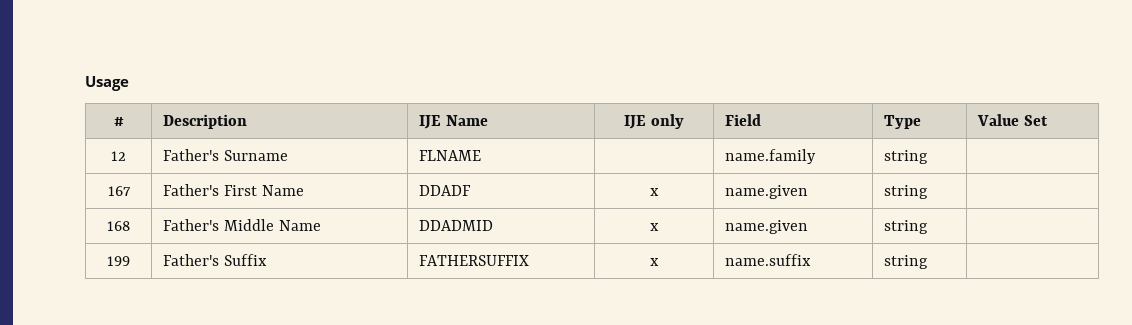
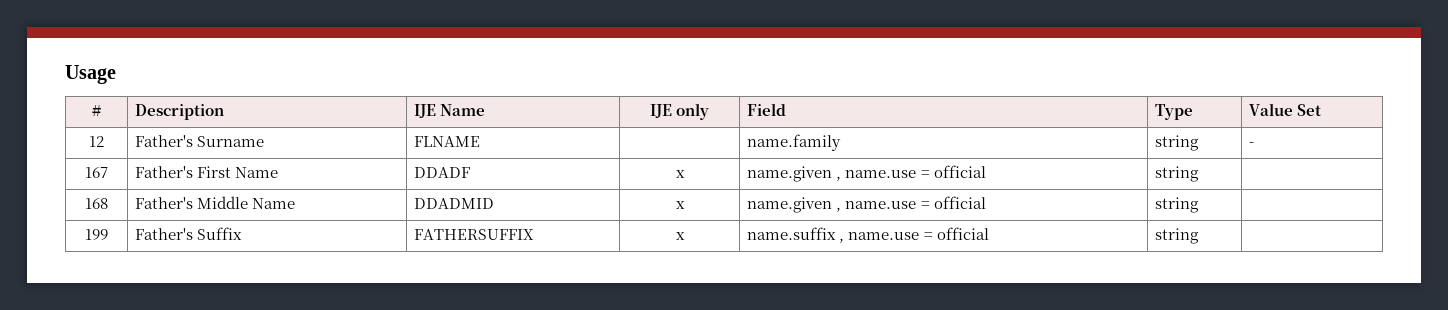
- 12 | Father's Surname | FLNAME | | name.family | string |
+ 12 | Father's Surname | FLNAME | | name.family | string | -
- 167 | Father's First Name | DDADF | x | name.given | string |
+ 167 | Father's First Name | DDADF | x | name.given , name.use = official | string |
- 168 | Father's Middle Name | DDADMID | x | name.given | string |
+ 168 | Father's Middle Name | DDADMID | x | name.given , name.use = official | string |
- 199 | Father's Suffix | FATHERSUFFIX | x | name.suffix | string |
+ 199 | Father's Suffix | FATHERSUFFIX | x | name.suffix , name.use = official | string |

